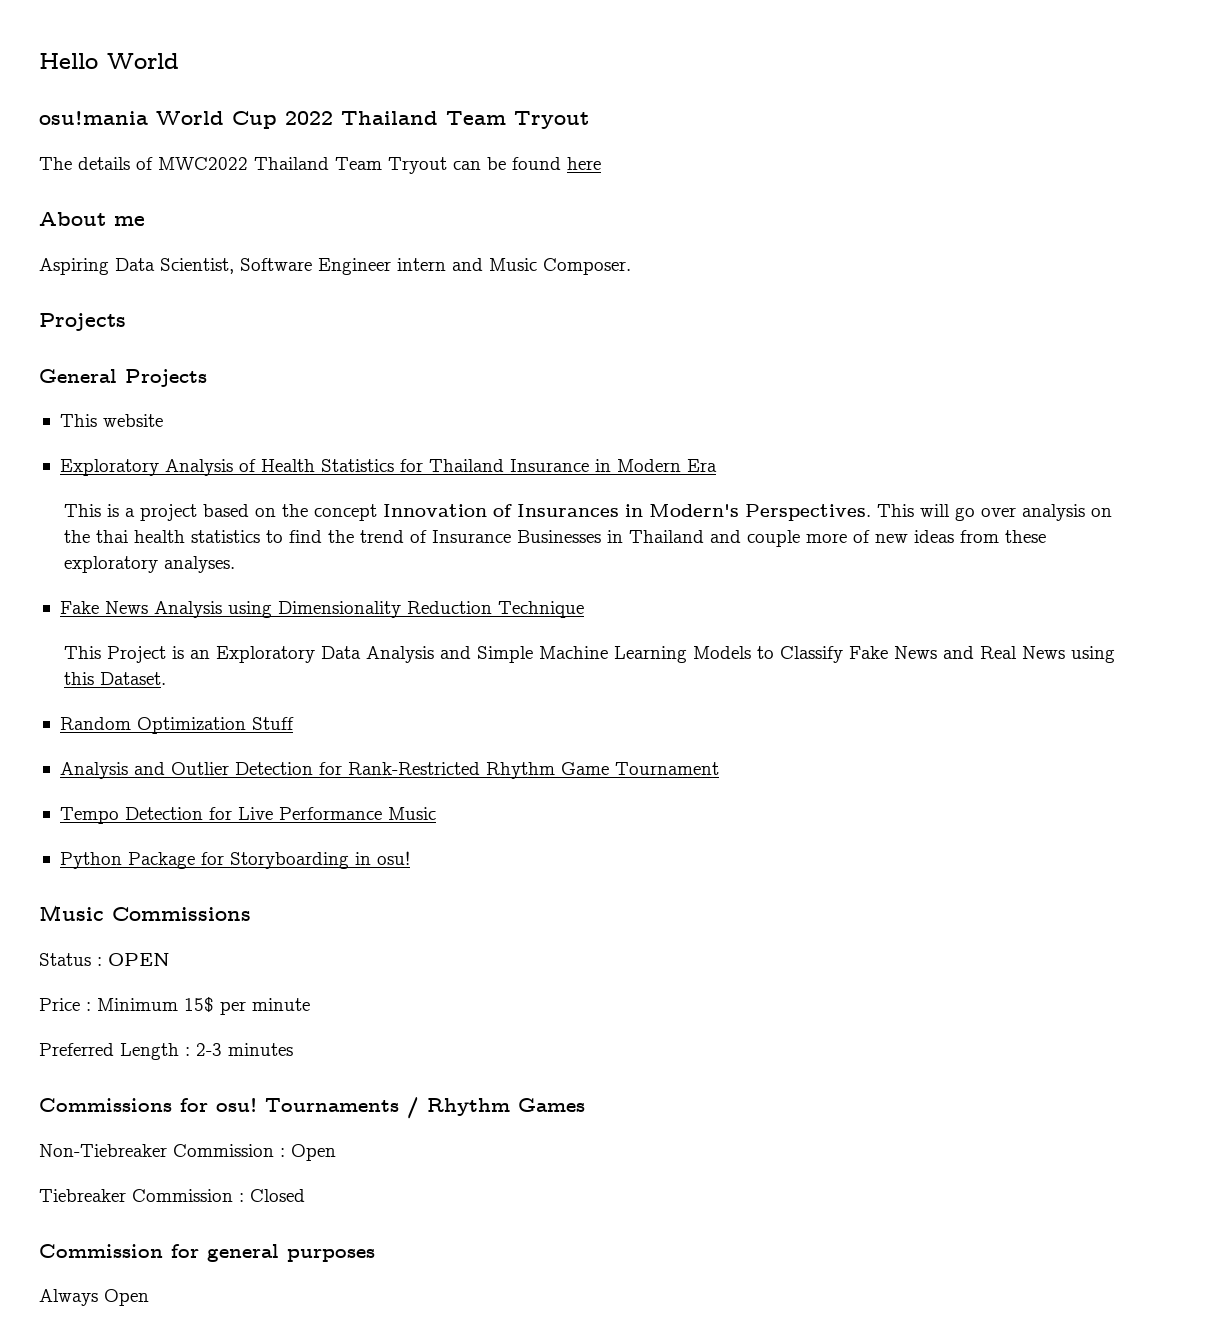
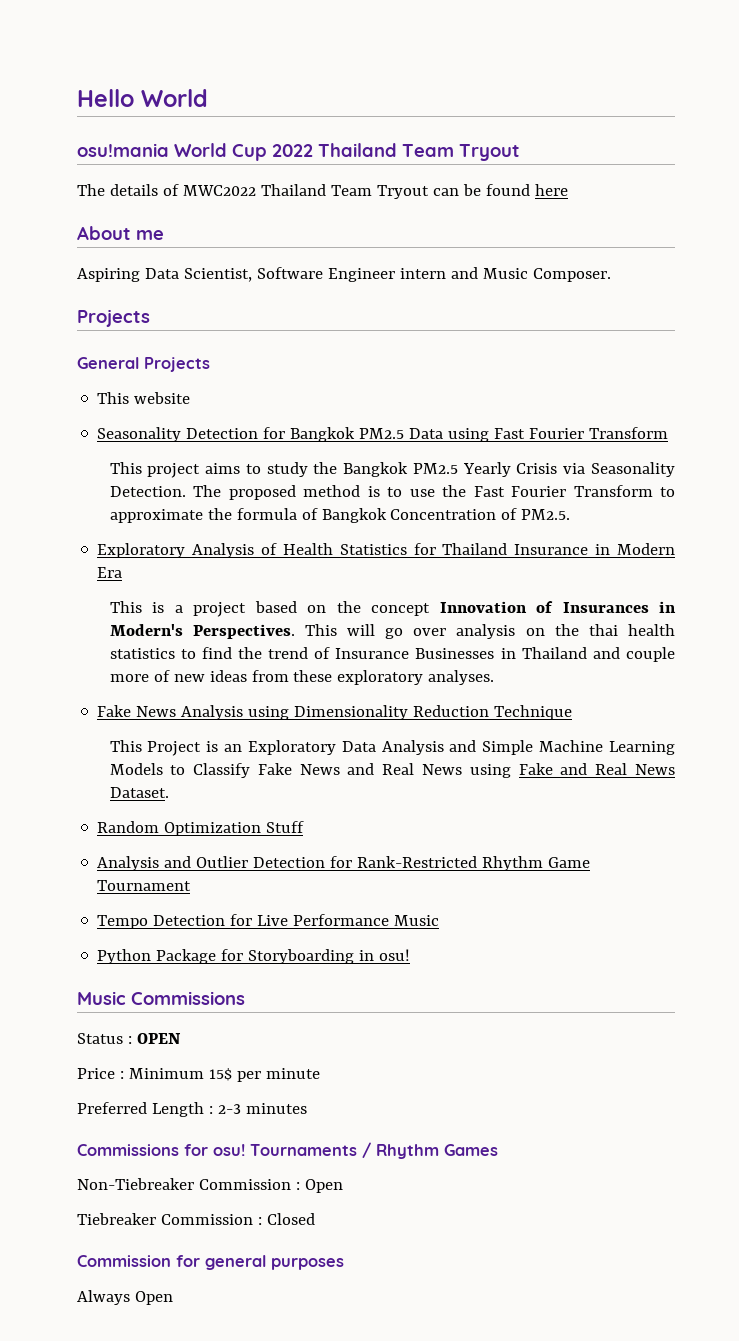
+ Seasonality Detection for Bangkok PM2.5 Data using Fast Fourier Transform
+ This project aims to study the Bangkok PM2.5 Yearly Crisis via Seasonality Detection. The proposed method is to use the Fast Fourier Transform to approximate the formula of Bangkok Concentration of PM2.5.
- This Project is an Exploratory Data Analysis and Simple Machine Learning Models to Classify Fake News and Real News using this Dataset.
+ This Project is an Exploratory Data Analysis and Simple Machine Learning Models to Classify Fake News and Real News using Fake and Real News Dataset.

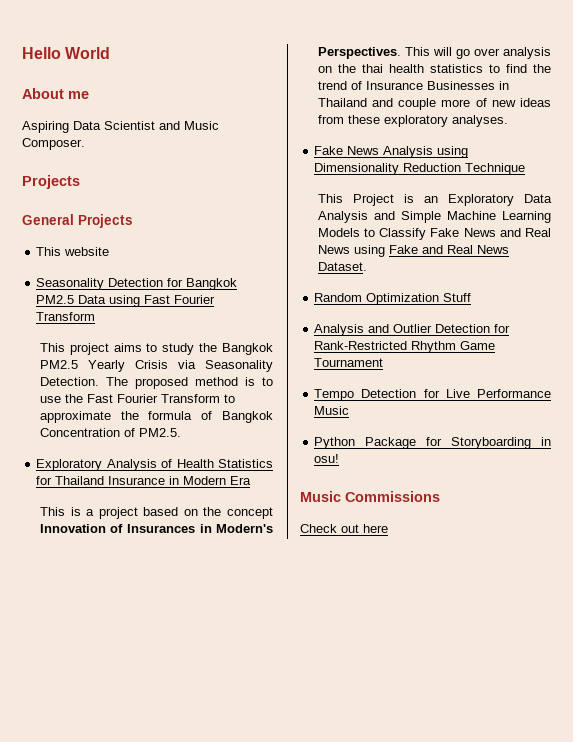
- osu!mania World Cup 2022 Thailand Team Tryout
- The details of MWC2022 Thailand Team Tryout can be found here
- Aspiring Data Scientist, Software Engineer intern and Music Composer.
+ Aspiring Data Scientist and Music Composer.
- Status : OPEN
- Price : Minimum 15$ per minute
- Preferred Length : 2-3 minutes
- Commissions for osu! Tournaments / Rhythm Games
- Non-Tiebreaker Commission : Open
- Tiebreaker Commission : Closed
- Commission for general purposes
- Always Open
+ Check out here

